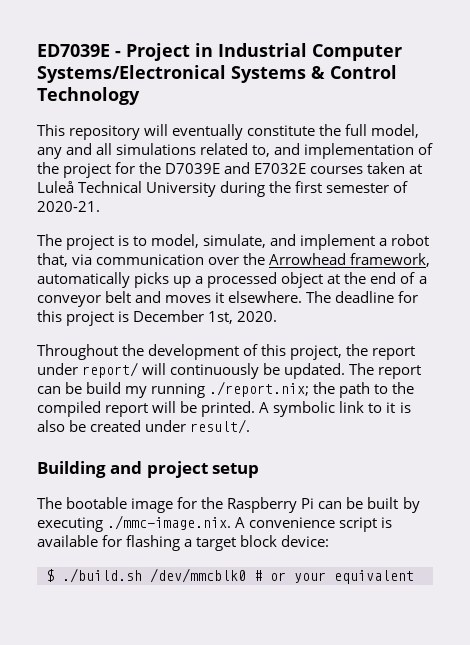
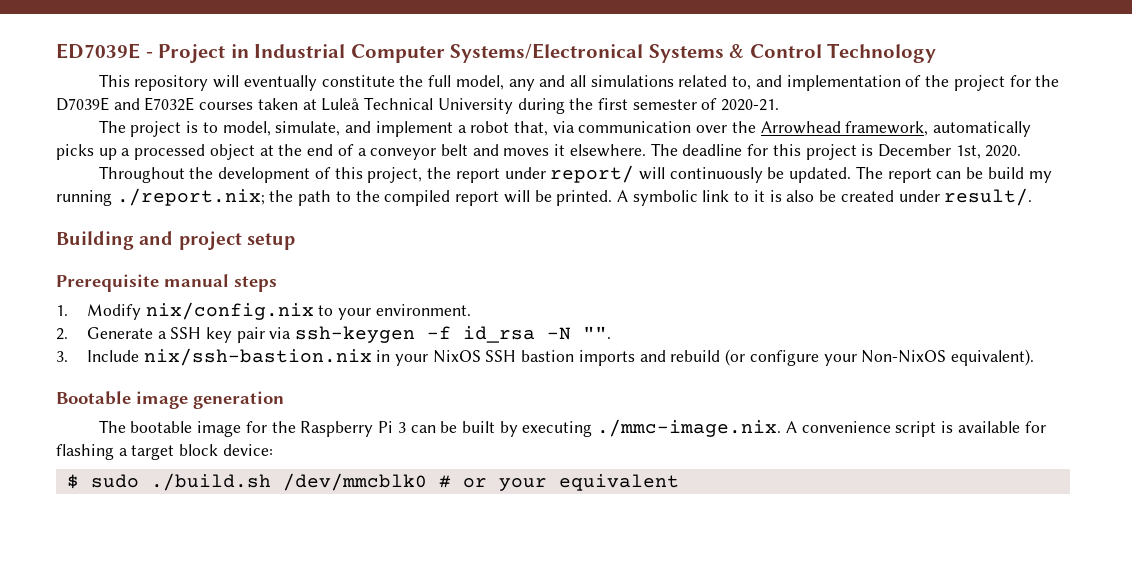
+ Prerequisite manual steps
+ 1. Modify nix/config.nix to your environment.
+ 2. Generate a SSH key pair via ssh-keygen -f id_rsa -N "".
+ 3. Include nix/ssh-bastion.nix in your NixOS SSH bastion imports and rebuild (or configure your Non-NixOS equivalent).
+ Bootable image generation
- The bootable image for the Raspberry Pi can be built by executing ./mmc-image.nix. A convenience script is available for flashing a target block device:
+ The bootable image for the Raspberry Pi 3 can be built by executing ./mmc-image.nix. A convenience script is available for flashing a target block device:
- $ ./build.sh /dev/mmcblk0 # or your equivalent
+ $ sudo ./build.sh /dev/mmcblk0 # or your equivalent

